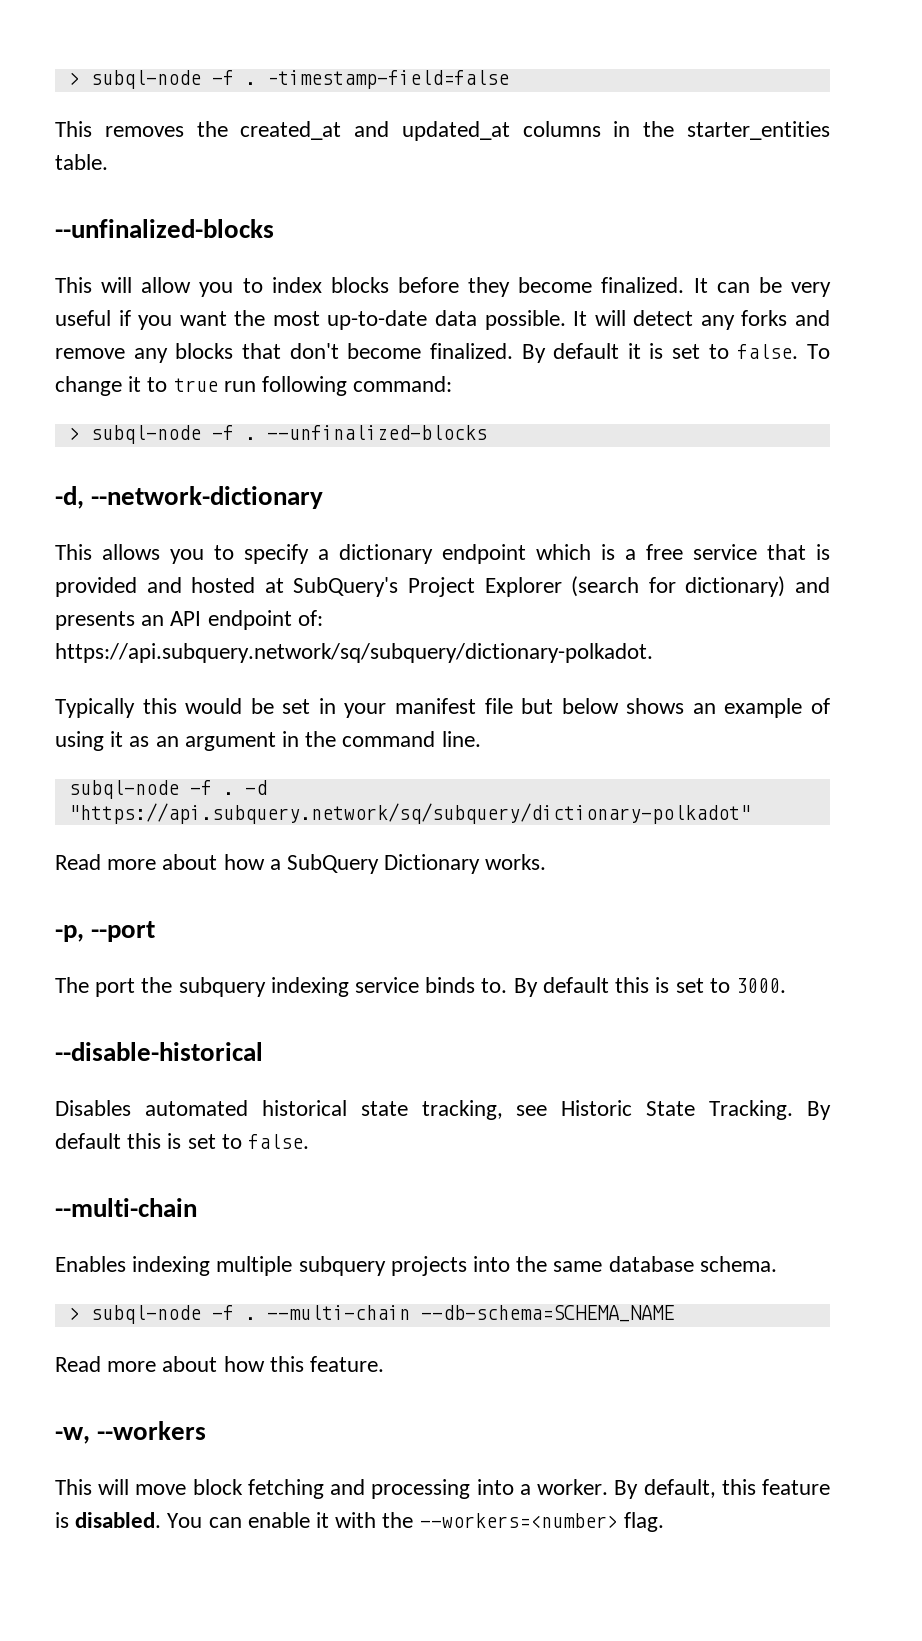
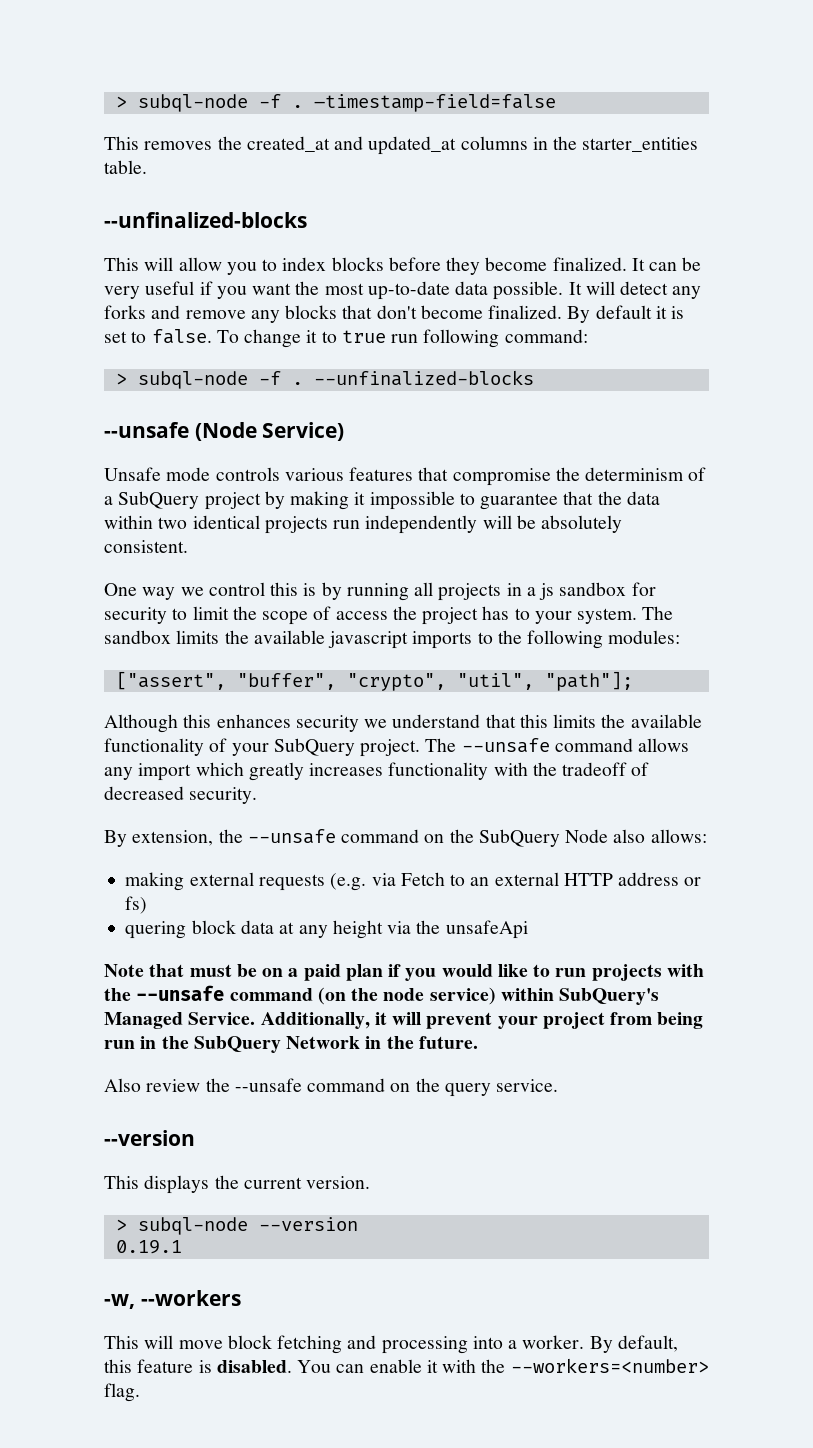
- -d, --network-dictionary
- This allows you to specify a dictionary endpoint which is a free service that is provided and hosted at SubQuery's Project Explorer (search for dictionary) and presents an API endpoint of: https://api.subquery.network/sq/subquery/dictionary-polkadot.
- Typically this would be set in your manifest file but below shows an example of using it as an argument in the command line.
- subql-node -f . -d "https://api.subquery.network/sq/subquery/dictionary-polkadot"
- Read more about how a SubQuery Dictionary works.
- -p, --port
- The port the subquery indexing service binds to. By default this is set to 3000.
- --disable-historical
- Disables automated historical state tracking, see Historic State Tracking. By default this is set to false.
- --multi-chain
- Enables indexing multiple subquery projects into the same database schema.
- > subql-node -f . --multi-chain --db-schema=SCHEMA_NAME
- Read more about how this feature.
+ --unsafe (Node Service)
+ Unsafe mode controls various features that compromise the determinism of a SubQuery project by making it impossible to guarantee that the data within two identical projects run independently will be absolutely consistent.
+ One way we control this is by running all projects in a js sandbox for security to limit the scope of access the project has to your system. The sandbox limits the available javascript imports to the following modules:
+ ["assert", "buffer", "crypto", "util", "path"];
+ Although this enhances security we understand that this limits the available functionality of your SubQuery project. The --unsafe command allows any import which greatly increases functionality with the tradeoff of decreased security.
+ By extension, the --unsafe command on the SubQuery Node also allows:
+ making external requests (e.g. via Fetch to an external HTTP address or fs)
+ quering block data at any height via the unsafeApi
+ Note that must be on a paid plan if you would like to run projects with the --unsafe command (on the node service) within SubQuery's Managed Service. Additionally, it will prevent your project from being run in the SubQuery Network in the future.
+ Also review the --unsafe command on the query service.
+ --version
+ This displays the current version.
+ > subql-node --version
+ 0.19.1

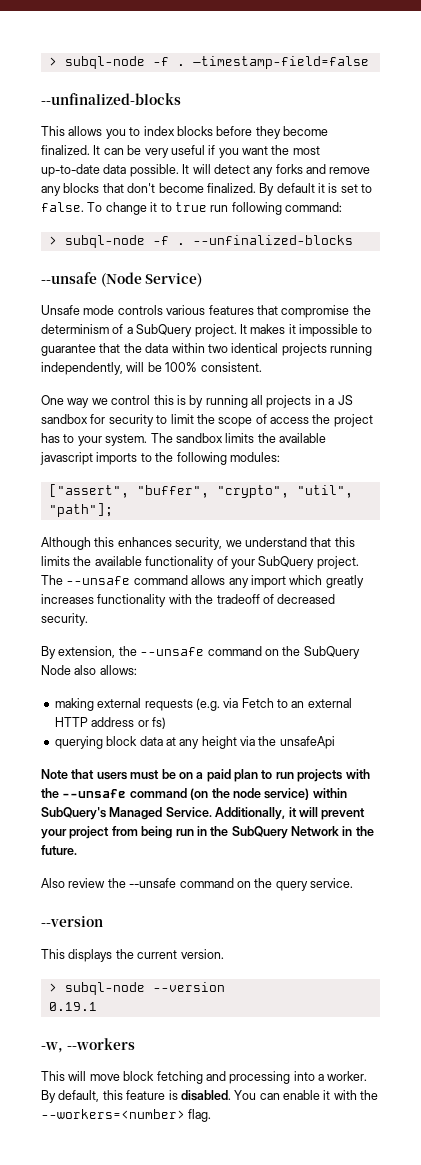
- This removes the created_at and updated_at columns in the starter_entities table.
- This will allow you to index blocks before they become finalized.
+ This allows you to index blocks before they become finalized.
- Unsafe mode controls various features that compromise the determinism of a SubQuery project by making it impossible to guarantee that the data within two identical projects run independently will be absolutely consistent.
+ Unsafe mode controls various features that compromise the determinism of a SubQuery project. It makes it impossible to guarantee that the data within two identical projects running independently, will be 100% consistent.
- One way we control this is by running all projects in a js sandbox for security to limit the scope of access the project has to your system.
+ One way we control this is by running all projects in a JS sandbox for security to limit the scope of access the project has to your system.
- Although this enhances security we understand that this limits the available functionality of your SubQuery project.
+ Although this enhances security, we understand that this limits the available functionality of your SubQuery project.
- quering block data at any height via the unsafeApi
+ querying block data at any height via the unsafeApi
- Note that must be on a paid plan if you would like to run projects with the --unsafe command (on the node service) within SubQuery's Managed Service.
+ Note that users must be on a paid plan to run projects with the --unsafe command (on the node service) within SubQuery's Managed Service.

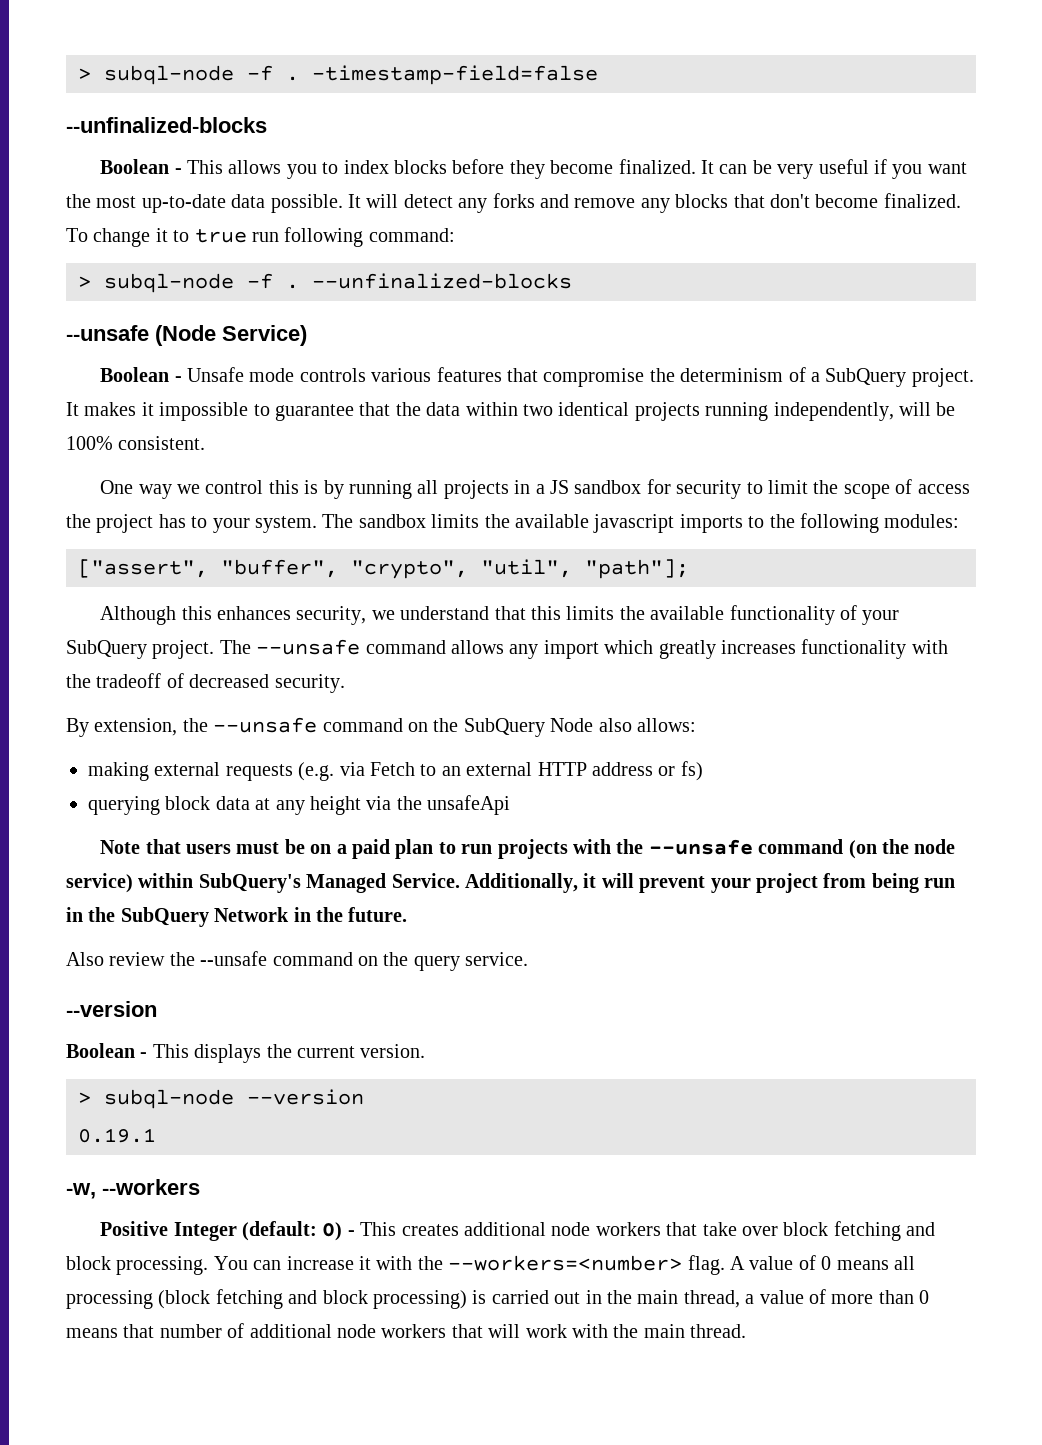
- This allows you to index blocks before they become finalized.
+ Boolean - This allows you to index blocks before they become finalized.
- By default it is set to false.
- Unsafe mode controls various features that compromise the determinism of a SubQuery project.
+ Boolean - Unsafe mode controls various features that compromise the determinism of a SubQuery project.
- This displays the current version.
+ Boolean - This displays the current version.
- This will move block fetching and processing into a worker. By default, this feature is disabled.
+ Positive Integer (default: 0) - This creates additional node workers that take over block fetching and block processing.
- You can enable it with the --workers=<number> flag.
+ You can increase it with the --workers=<number> flag.
+ A value of 0 means all processing (block fetching and block processing) is carried out in the main thread, a value of more than 0 means that number of additional node workers that will work with the main thread.

